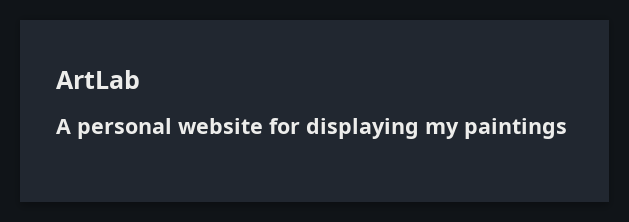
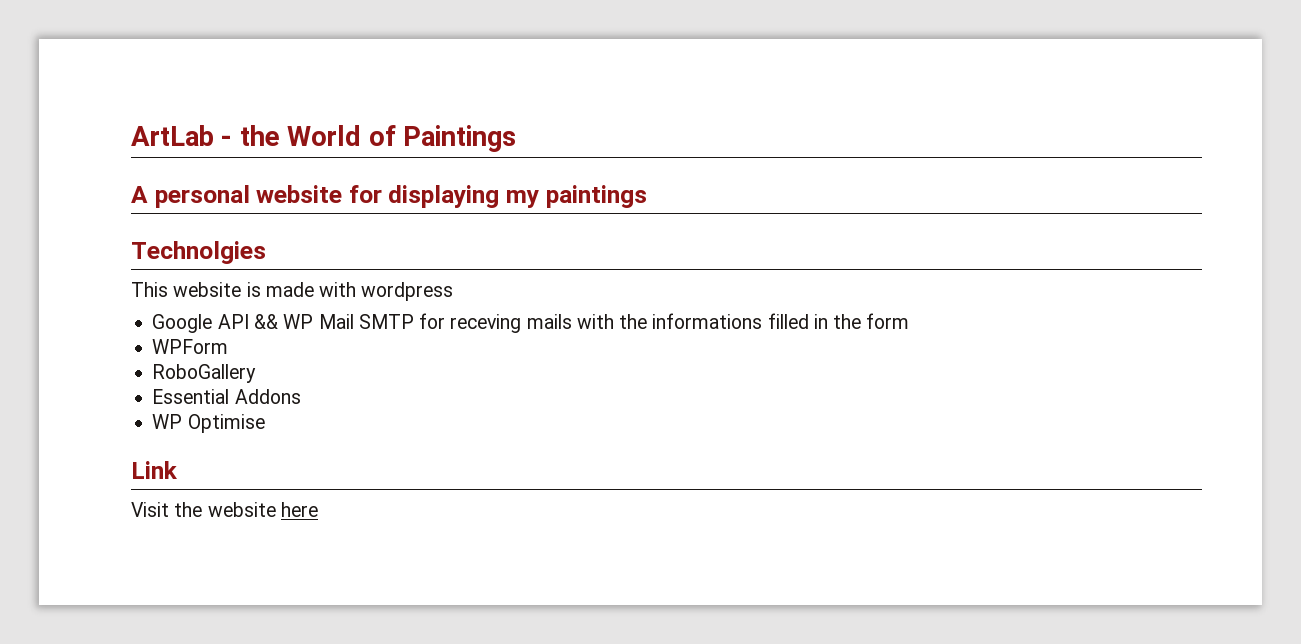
- ArtLab
+ ArtLab - the World of Paintings
+ Technolgies
+ This website is made with wordpress
+ Google API && WP Mail SMTP for receving mails with the informations filled in the form
+ WPForm
+ RoboGallery
+ Essential Addons
+ WP Optimise
+ Link
+ Visit the website here

